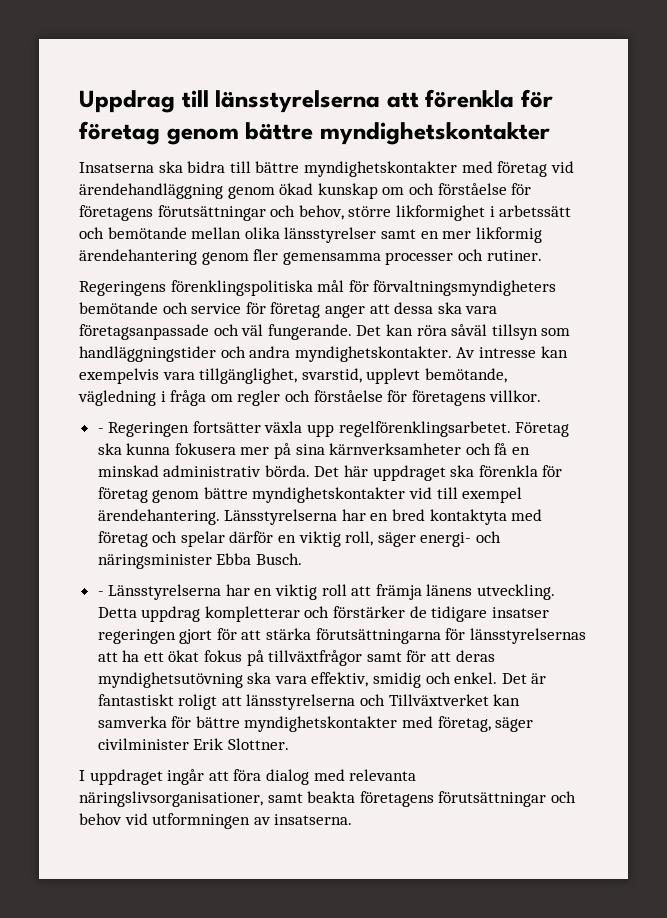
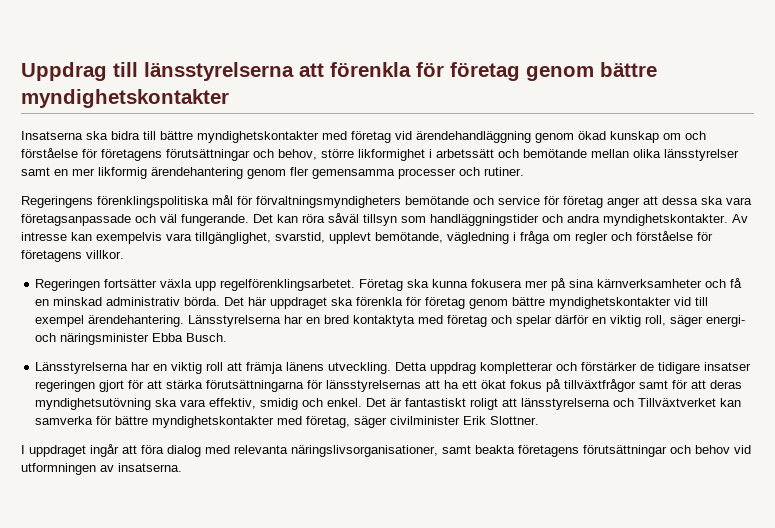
- - Regeringen fortsätter växla upp regelförenklingsarbetet.
+ Regeringen fortsätter växla upp regelförenklingsarbetet.
- - Länsstyrelserna har en viktig roll att främja länens utveckling.
+ Länsstyrelserna har en viktig roll att främja länens utveckling.

